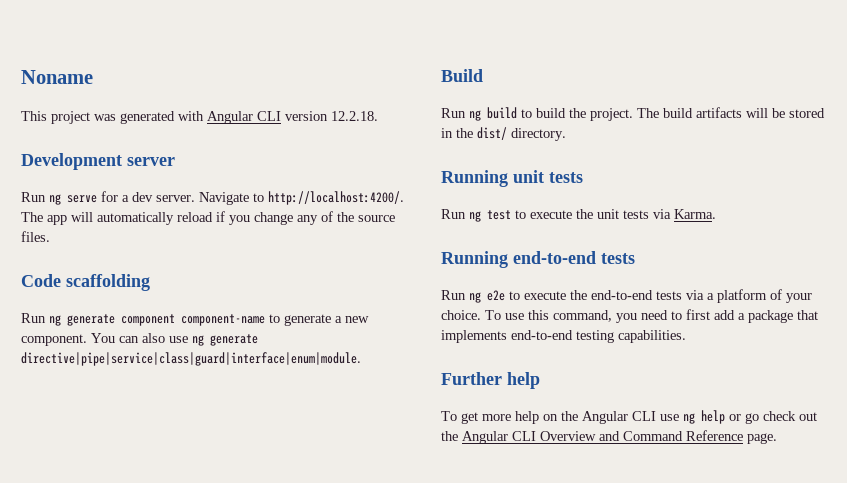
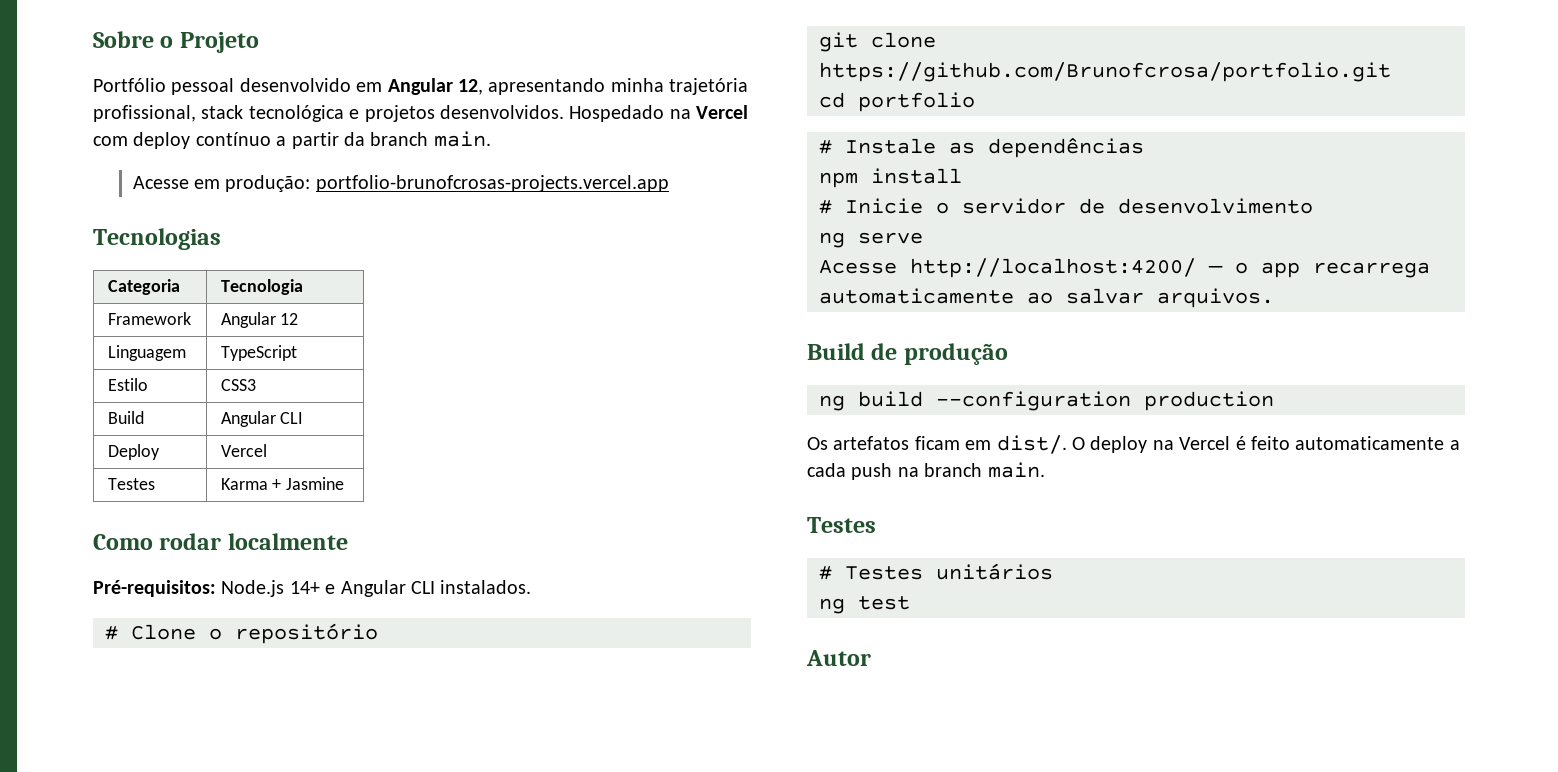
- Noname
- This project was generated with Angular CLI version 12.2.18.
- Development server
- Run ng serve for a dev server. Navigate to http://localhost:4200/. The app will automatically reload if you change any of the source files.
- Code scaffolding
- Run ng generate component component-name to generate a new component. You can also use ng generate directive|pipe|service|class|guard|interface|enum|module.
- Build
- Run ng build to build the project. The build artifacts will be stored in the dist/ directory.
- Running unit tests
- Run ng test to execute the unit tests via Karma.
- Running end-to-end tests
- Run ng e2e to execute the end-to-end tests via a platform of your choice. To use this command, you need to first add a package that implements end-to-end testing capabilities.
- Further help
- To get more help on the Angular CLI use ng help or go check out the Angular CLI Overview and Command Reference page.
+ Sobre o Projeto
+ Portfólio pessoal desenvolvido em Angular 12, apresentando minha trajetória profissional, stack tecnológica e projetos desenvolvidos. Hospedado na Vercel com deploy contínuo a partir da branch main.
+ Acesse em produção: portfolio-brunofcrosas-projects.vercel.app
+ Tecnologias
+ Categoria | Tecnologia
+ Framework | Angular 12
+ Linguagem | TypeScript
+ Estilo | CSS3
+ Build | Angular CLI
+ Deploy | Vercel
+ Testes | Karma + Jasmine
+ Como rodar localmente
+ Pré-requisitos: Node.js 14+ e Angular CLI instalados.
+ # Clone o repositório
+ git clone https://github.com/Brunofcrosa/portfolio.git
+ cd portfolio
+ # Instale as dependências
+ npm install
+ # Inicie o servidor de desenvolvimento
+ ng serve
+ Acesse http://localhost:4200/ — o app recarrega automaticamente ao salvar arquivos.
+ Build de produção
+ ng build --configuration production
+ Os artefatos ficam em dist/. O deploy na Vercel é feito automaticamente a cada push na branch main.
+ Testes
+ # Testes unitários
+ ng test
+ Autor

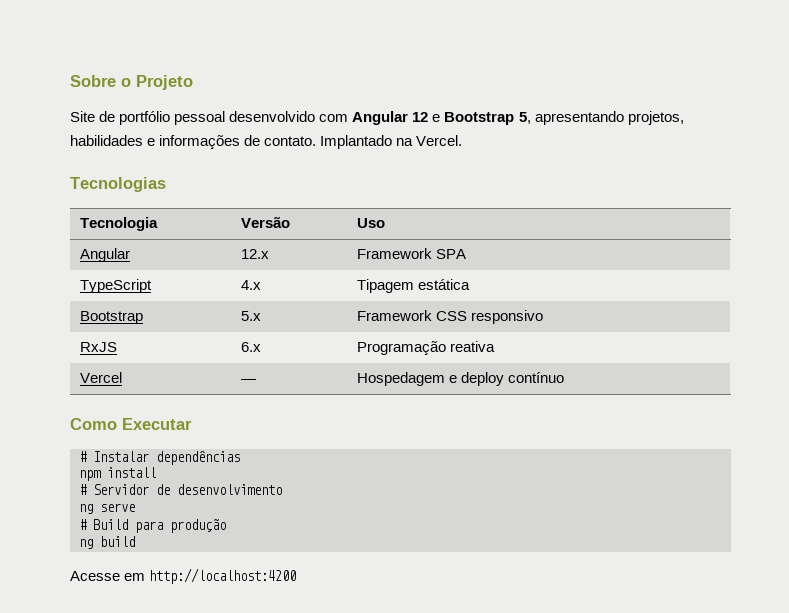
- Portfólio pessoal desenvolvido em Angular 12, apresentando minha trajetória profissional, stack tecnológica e projetos desenvolvidos. Hospedado na Vercel com deploy contínuo a partir da branch main.
- Acesse em produção: portfolio-brunofcrosas-projects.vercel.app
+ Site de portfólio pessoal desenvolvido com Angular 12 e Bootstrap 5, apresentando projetos, habilidades e informações de contato. Implantado na Vercel.
  Tecnologias
- Categoria | Tecnologia
- Framework | Angular 12
- Linguagem | TypeScript
- Estilo | CSS3
- Build | Angular CLI
- Deploy | Vercel
- Testes | Karma + Jasmine
- Como rodar localmente
- Pré-requisitos: Node.js 14+ e Angular CLI instalados.
- # Clone o repositório
- git clone https://github.com/Brunofcrosa/portfolio.git
- cd portfolio
- # Instale as dependências
+ Tecnologia | Versão | Uso
+ Angular | 12.x | Framework SPA
+ TypeScript | 4.x | Tipagem estática
+ Bootstrap | 5.x | Framework CSS responsivo
+ RxJS | 6.x | Programação reativa
+ Vercel | — | Hospedagem e deploy contínuo
+ Como Executar
+ # Instalar dependências
- # Inicie o servidor de desenvolvimento
+ # Servidor de desenvolvimento
- Acesse http://localhost:4200/ — o app recarrega automaticamente ao salvar arquivos.
- Build de produção
- ng build --configuration production
- Os artefatos ficam em dist/. O deploy na Vercel é feito automaticamente a cada push na branch main.
- Testes
- # Testes unitários
- ng test
- Autor
+ # Build para produção
+ ng build
+ Acesse em http://localhost:4200

